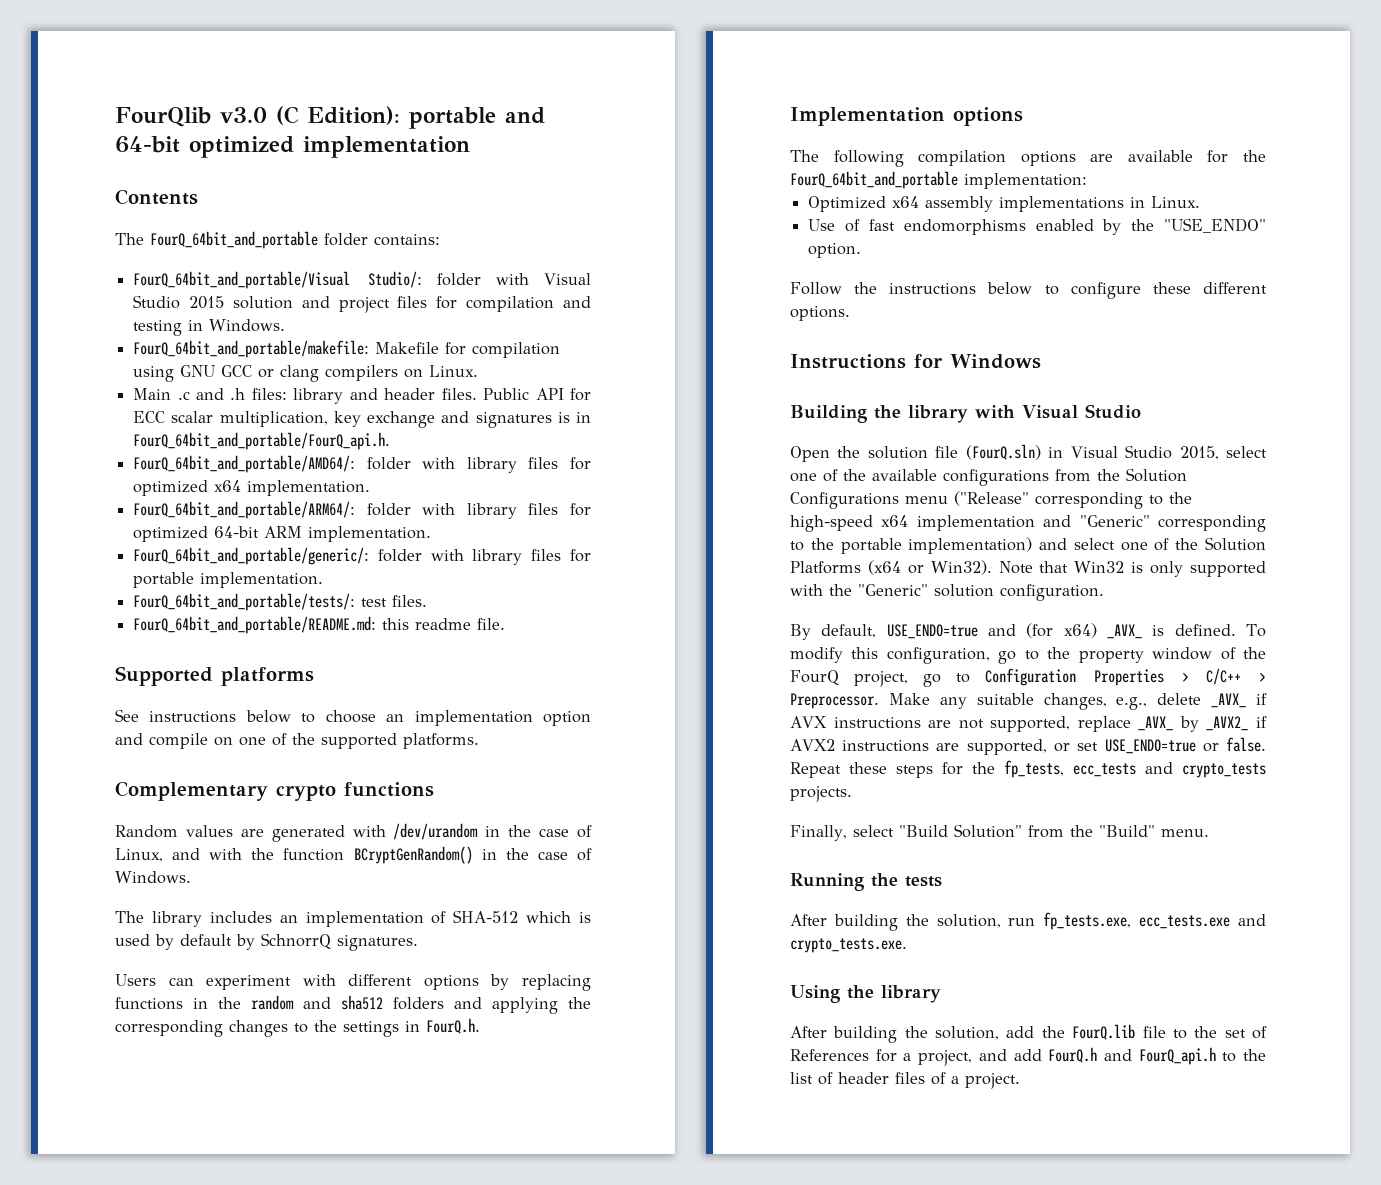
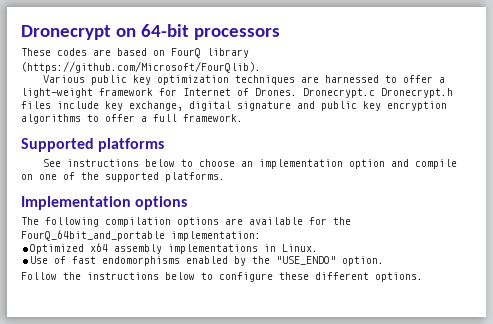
- FourQlib v3.0 (C Edition): portable and 64-bit optimized implementation
- Contents
- The FourQ_64bit_and_portable folder contains:
- FourQ_64bit_and_portable/Visual Studio/: folder with Visual Studio 2015 solution and project files for compilation and testing in Windows.
- FourQ_64bit_and_portable/makefile: Makefile for compilation using GNU GCC or clang compilers on Linux.
- Main .c and .h files: library and header files. Public API for ECC scalar multiplication, key exchange and signatures is in FourQ_64bit_and_portable/FourQ_api.h.
- FourQ_64bit_and_portable/AMD64/: folder with library files for optimized x64 implementation.
- FourQ_64bit_and_portable/ARM64/: folder with library files for optimized 64-bit ARM implementation.
- FourQ_64bit_and_portable/generic/: folder with library files for portable implementation.
- FourQ_64bit_and_portable/tests/: test files.
- FourQ_64bit_and_portable/README.md: this readme file.
+ Dronecrypt on 64-bit processors
+ These codes are based on FourQ library (https://github.com/Microsoft/FourQlib).
+ Various public key optimization techniques are harnessed to offer a light-weight framework for Internet of Drones. Dronecrypt.c Dronecrypt.h files include key exchange, digital signature and public key encryption algorithms to offer a full framework.
- Complementary crypto functions
- Random values are generated with /dev/urandom in the case of Linux, and with the function BCryptGenRandom() in the case of Windows.
- The library includes an implementation of SHA-512 which is used by default by SchnorrQ signatures.
- Users can experiment with different options by replacing functions in the random and sha512 folders and applying the corresponding changes to the settings in FourQ.h.
- Instructions for Windows
- Building the library with Visual Studio
- Open the solution file (FourQ.sln) in Visual Studio 2015, select one of the available configurations from the Solution Configurations menu ("Release" corresponding to the high-speed x64 implementation and "Generic" corresponding to the portable implementation) and select one of the Solution Platforms (x64 or Win32). Note that Win32 is only supported with the "Generic" solution configuration.
- By default, USE_ENDO=true and (for x64) _AVX_ is defined. To modify this configuration, go to the property window of the FourQ project, go to Configuration Properties > C/C++ > Preprocessor. Make any suitable changes, e.g., delete _AVX_ if AVX instructions are not supported, replace _AVX_ by _AVX2_ if AVX2 instructions are supported, or set USE_ENDO=true or false. Repeat these steps for the fp_tests, ecc_tests and crypto_tests projects.
- Finally, select "Build Solution" from the "Build" menu.
- Running the tests
- After building the solution, run fp_tests.exe, ecc_tests.exe and crypto_tests.exe.
- Using the library
- After building the solution, add the FourQ.lib file to the set of References for a project, and add FourQ.h and FourQ_api.h to the list of header files of a project.

